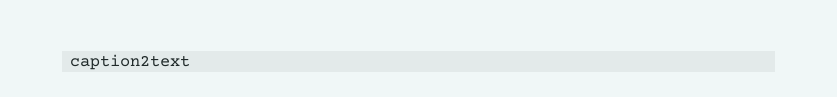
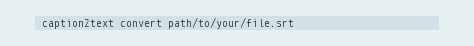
- caption2text
+ caption2text convert path/to/your/file.srt

